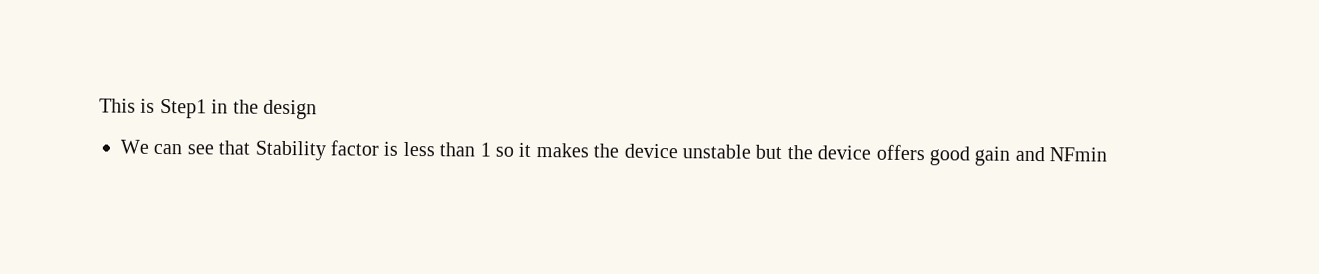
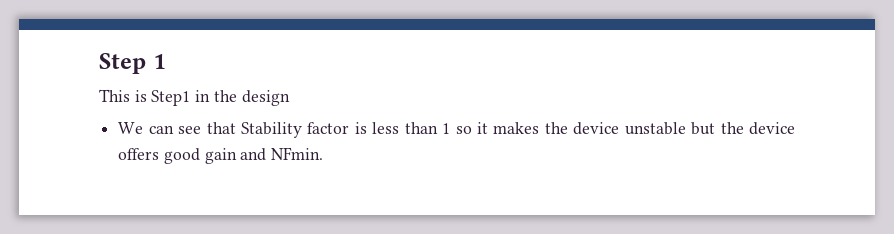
+ Step 1
- We can see that Stability factor is less than 1 so it makes the device unstable but the device offers good gain and NFmin
+ We can see that Stability factor is less than 1 so it makes the device unstable but the device offers good gain and NFmin.

